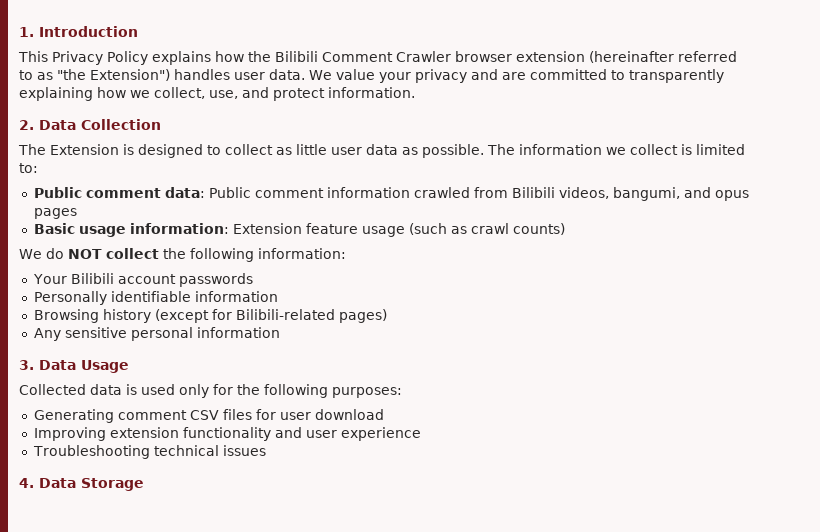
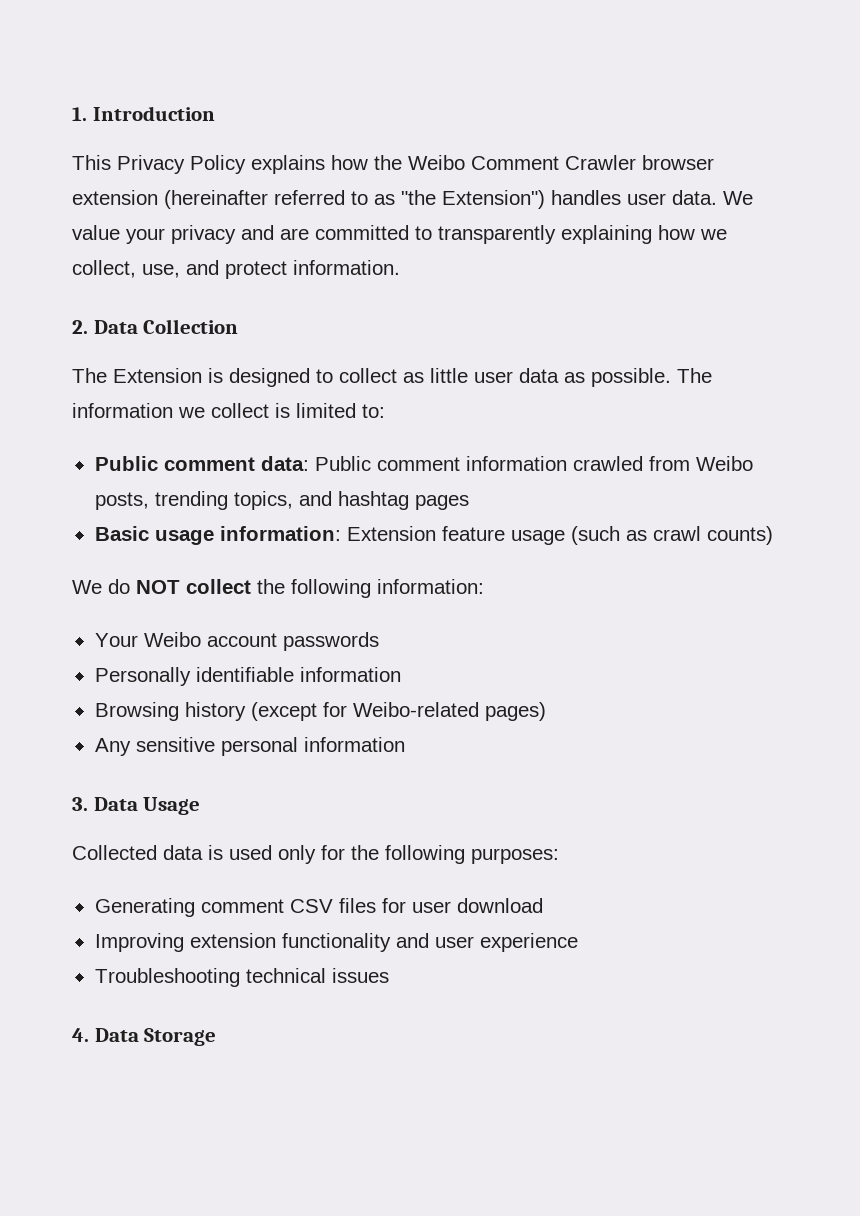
- This Privacy Policy explains how the Bilibili Comment Crawler browser extension (hereinafter referred to as "the Extension") handles user data.
+ This Privacy Policy explains how the Weibo Comment Crawler browser extension (hereinafter referred to as "the Extension") handles user data.
- Public comment data: Public comment information crawled from Bilibili videos, bangumi, and opus pages
+ Public comment data: Public comment information crawled from Weibo posts, trending topics, and hashtag pages
- Your Bilibili account passwords
+ Your Weibo account passwords
- Browsing history (except for Bilibili-related pages)
+ Browsing history (except for Weibo-related pages)

